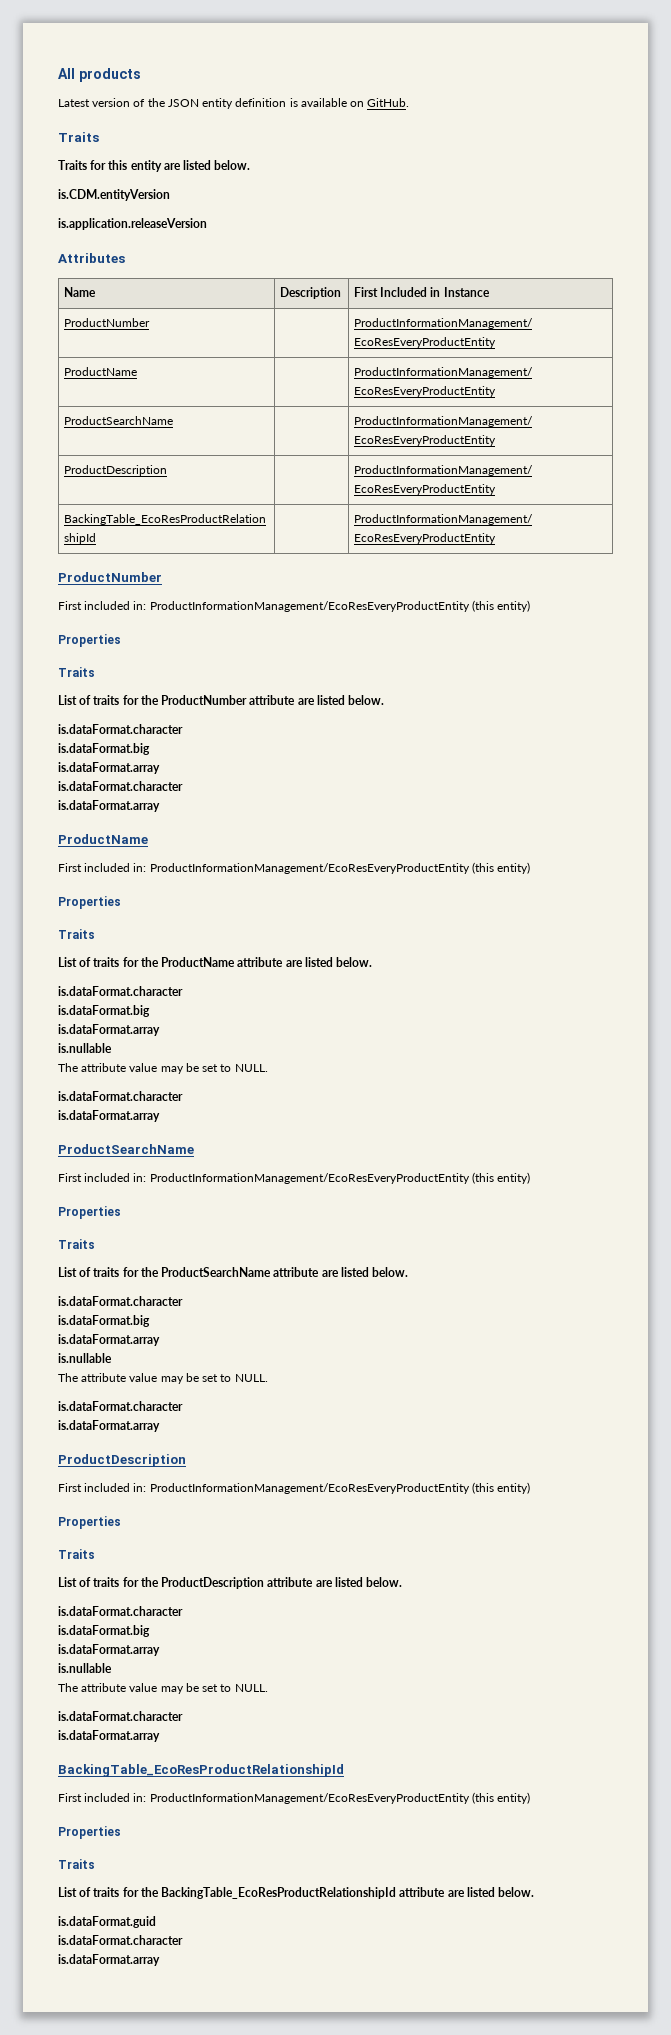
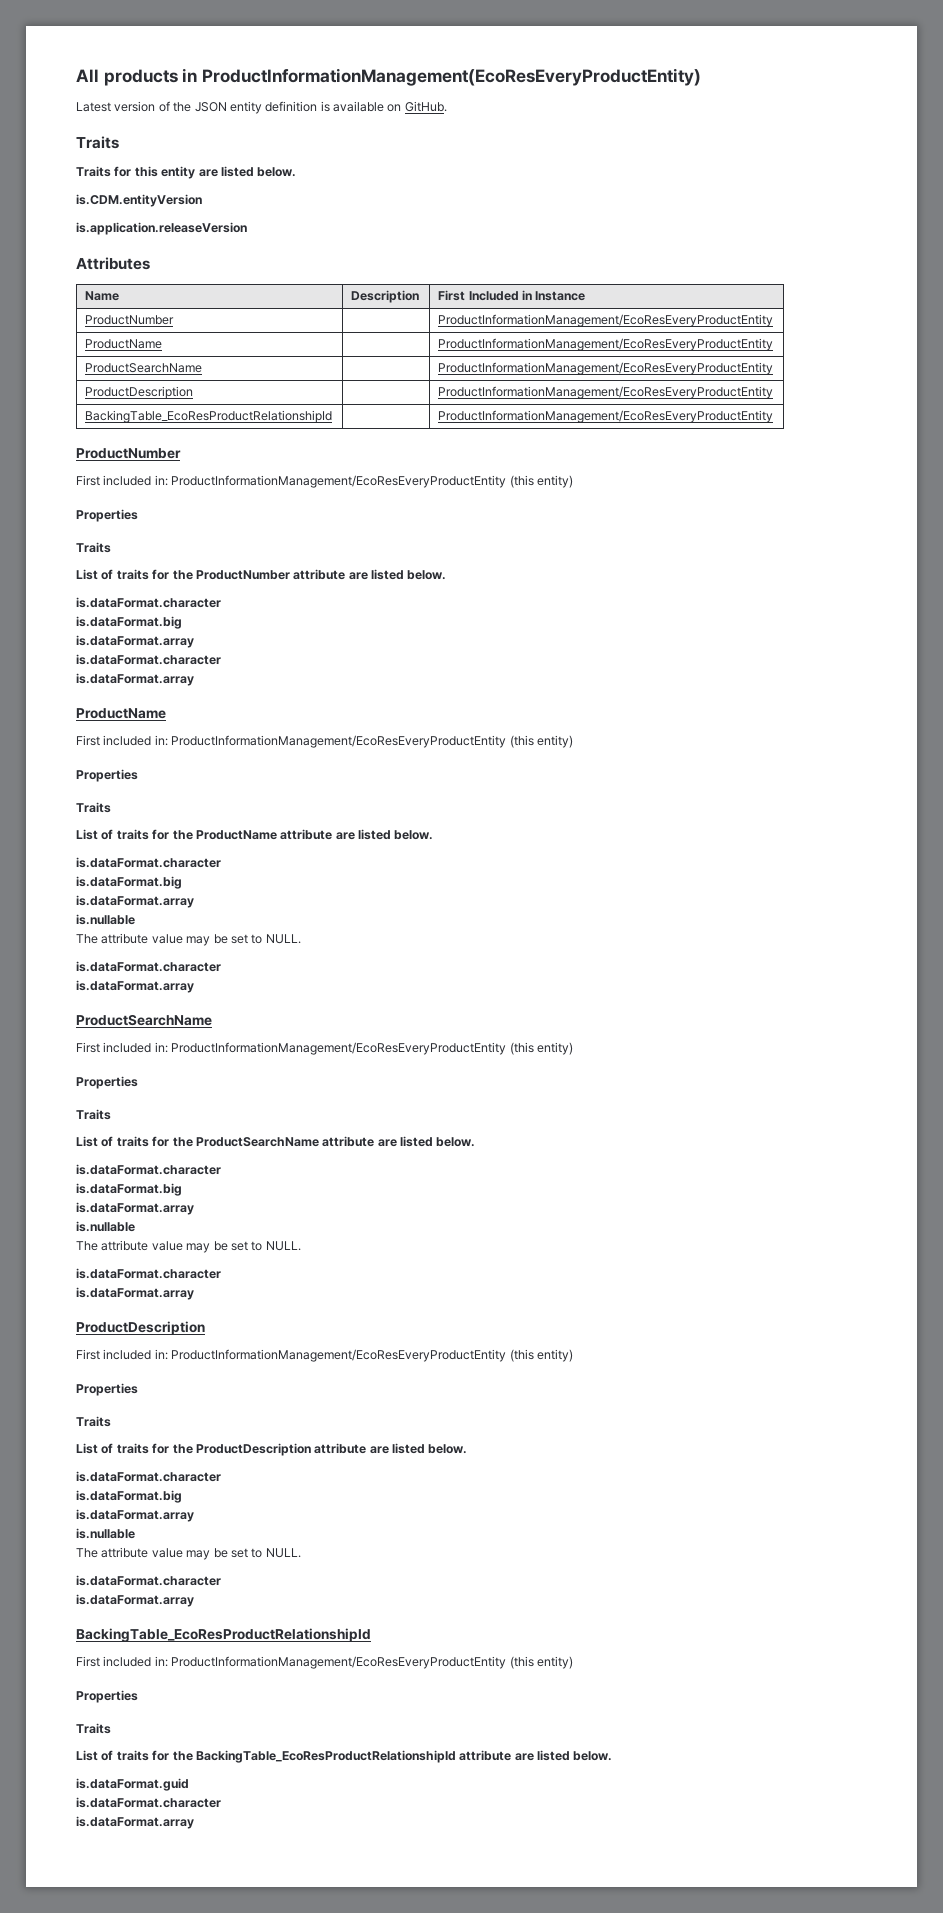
- All products
+ All products in ProductInformationManagement(EcoResEveryProductEntity)

